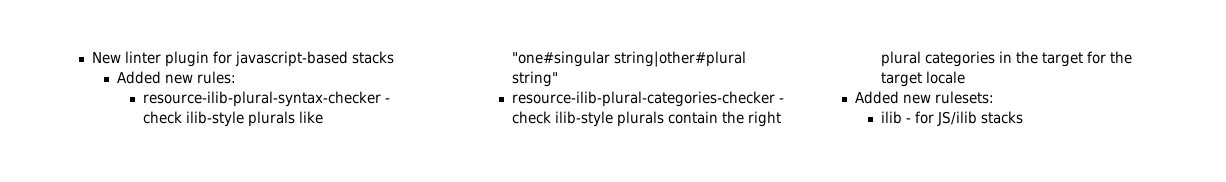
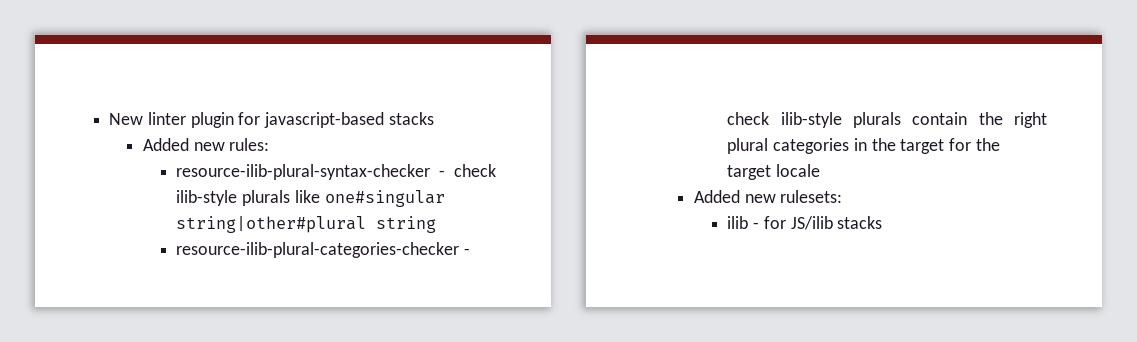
- resource-ilib-plural-syntax-checker - check ilib-style plurals like "one#singular string|other#plural string"
+ resource-ilib-plural-syntax-checker - check ilib-style plurals like one#singular string|other#plural string

